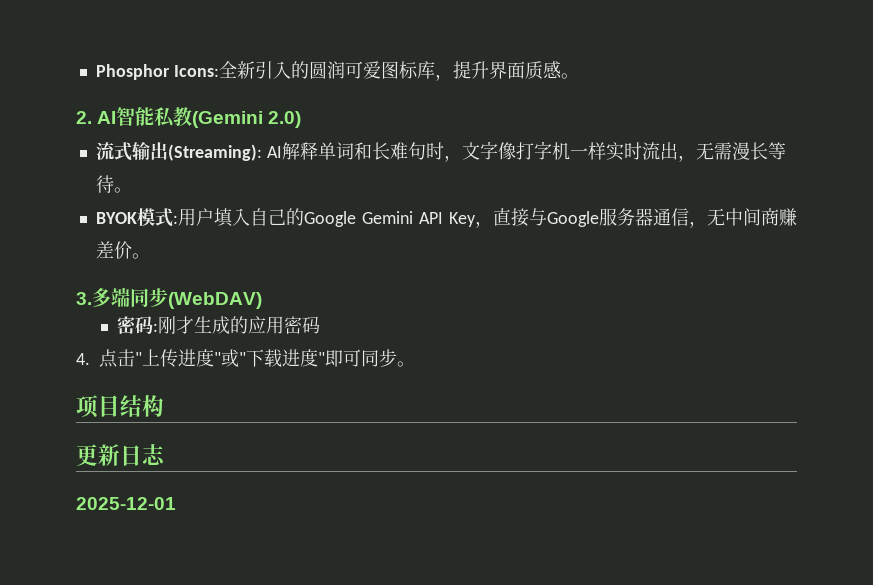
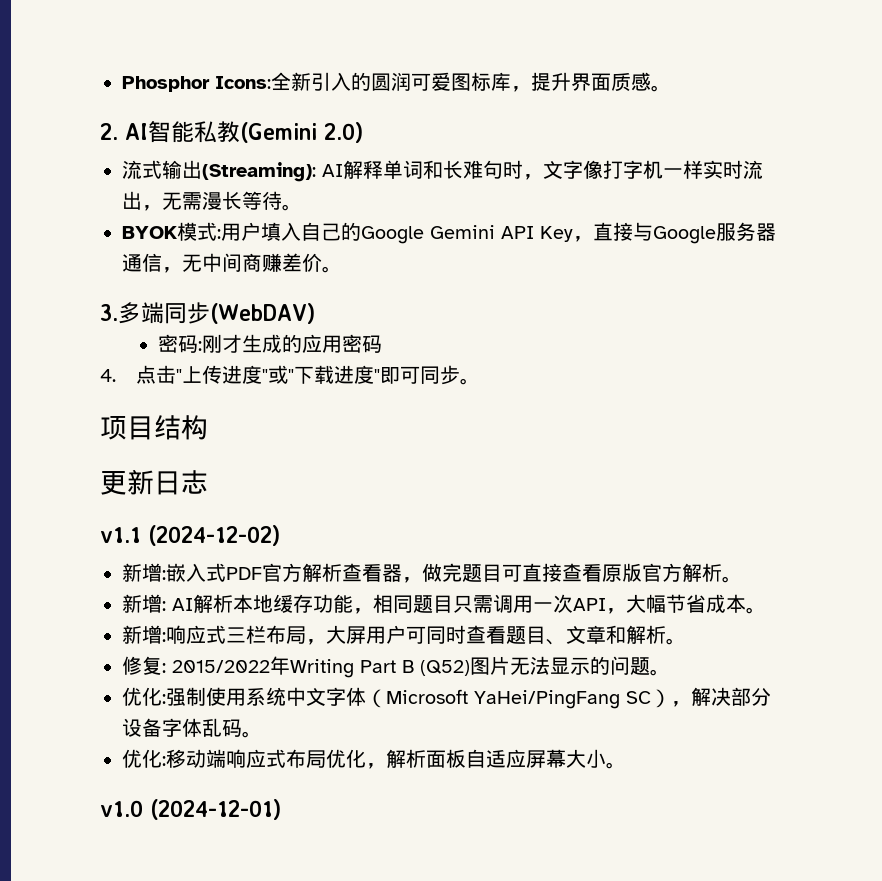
- 2025-12-01
+ v1.1 (2024-12-02)
+ 新增:嵌入式PDF官方解析查看器，做完题目可直接查看原版官方解析。
+ 新增: AI解析本地缓存功能，相同题目只需调用一次API，大幅节省成本。
+ 新增:响应式三栏布局，大屏用户可同时查看题目、文章和解析。
+ 修复: 2015/2022年Writing Part B (Q52)图片无法显示的问题。
+ 优化:强制使用系统中文字体（Microsoft YaHei/PingFang SC），解决部分设备字体乱码。
+ 优化:移动端响应式布局优化，解析面板自适应屏幕大小。
+ v1.0 (2024-12-01)

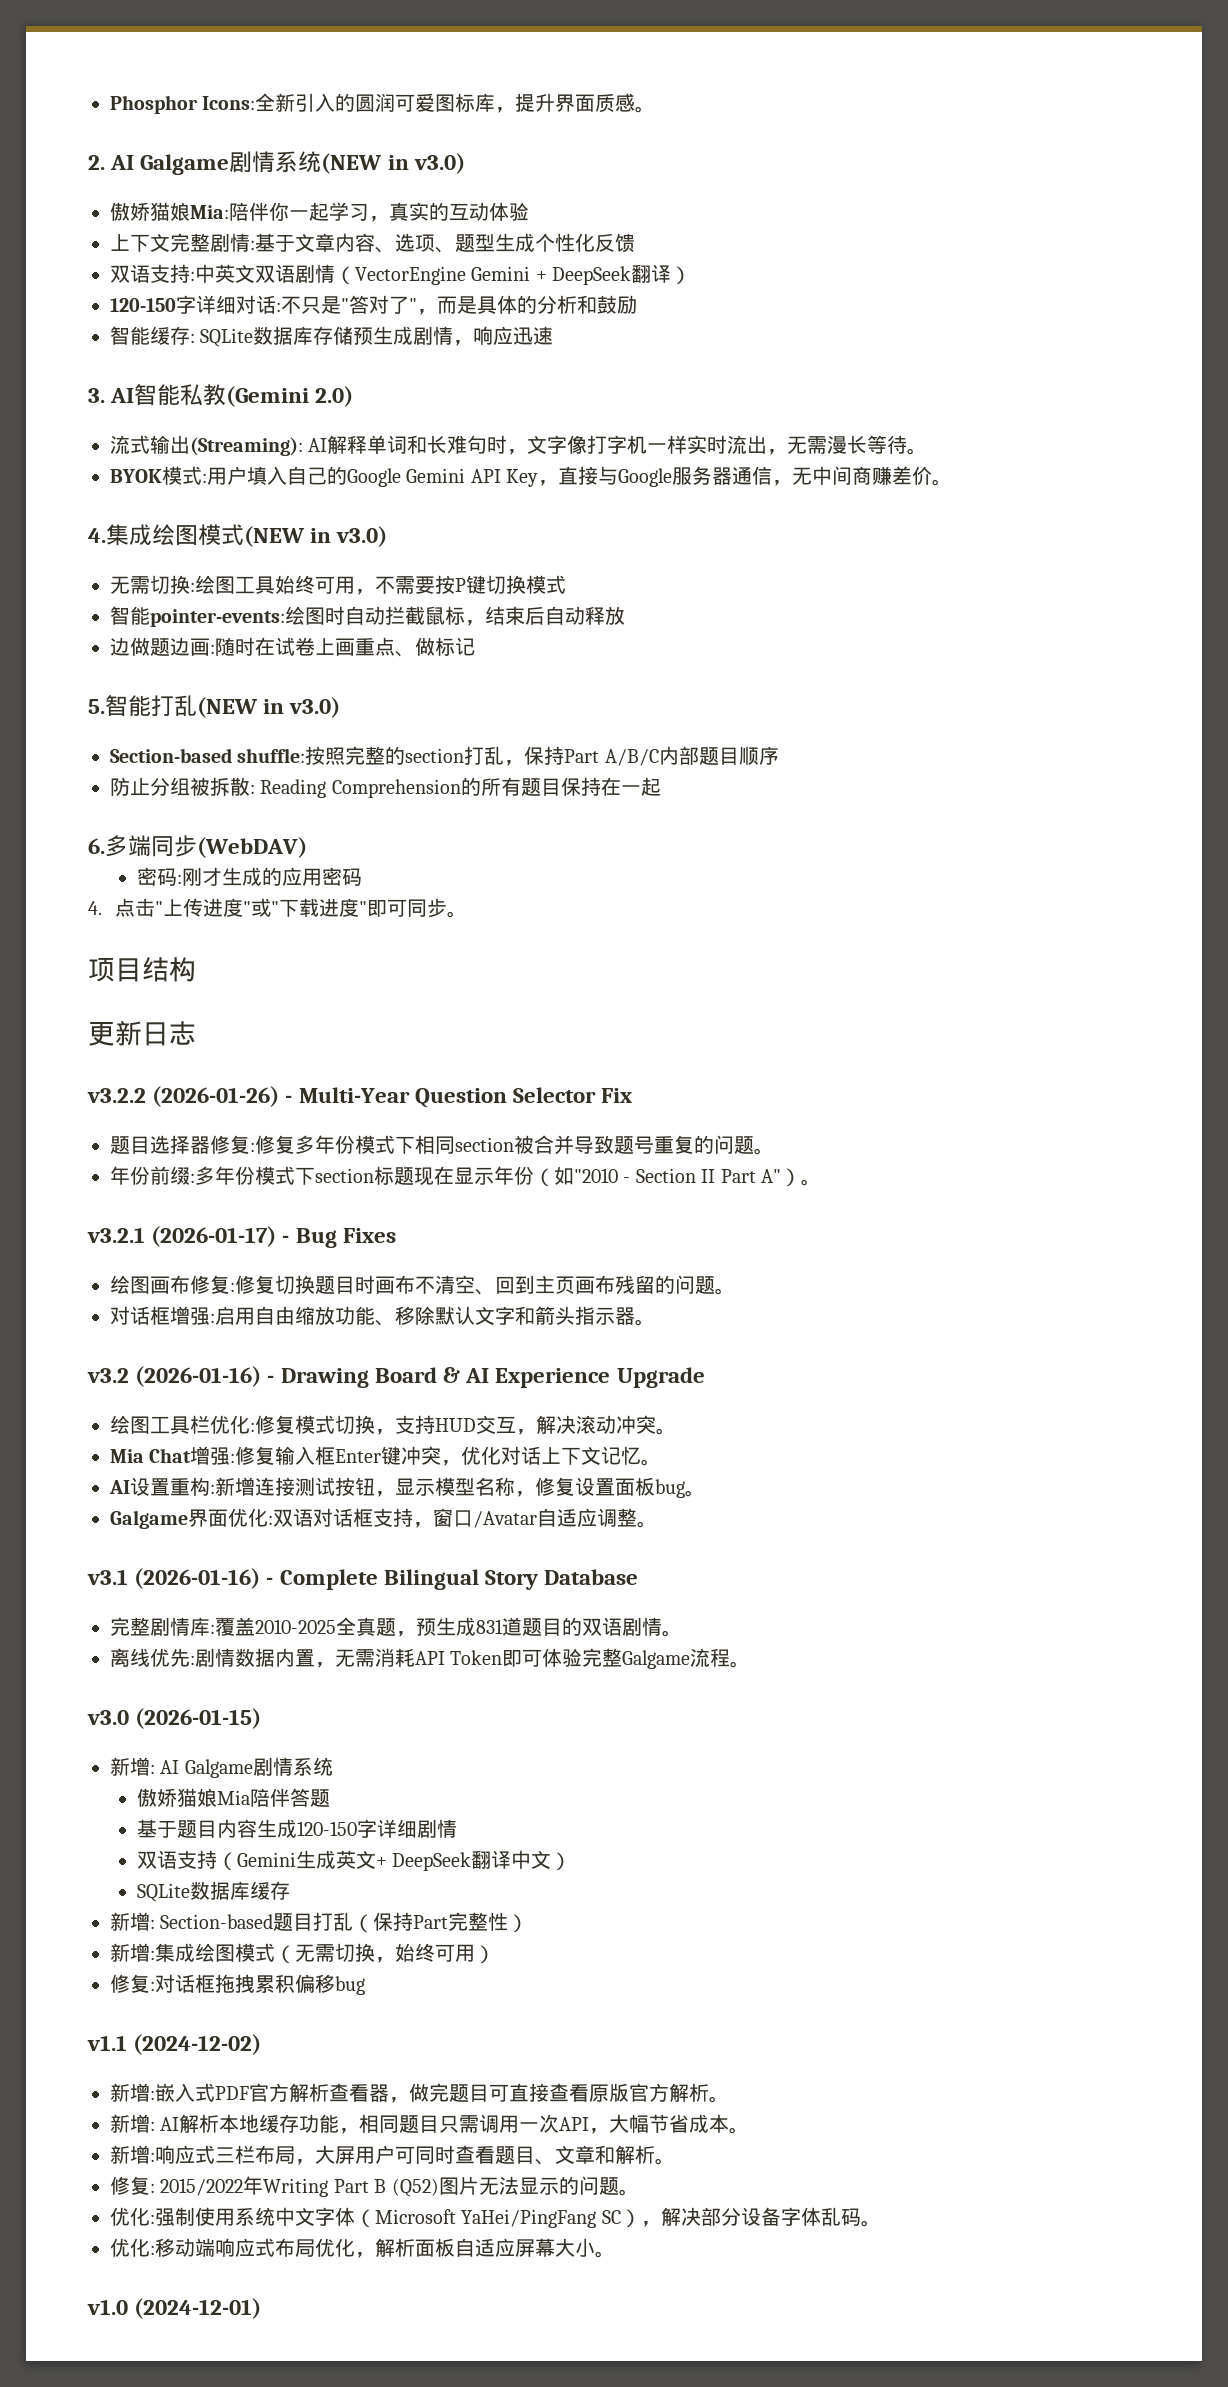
- 2. AI智能私教(Gemini 2.0)
+ 2. AI Galgame剧情系统(NEW in v3.0)
+ 傲娇猫娘Mia:陪伴你一起学习，真实的互动体验
+ 上下文完整剧情:基于文章内容、选项、题型生成个性化反馈
+ 双语支持:中英文双语剧情（VectorEngine Gemini + DeepSeek翻译）
+ 120-150字详细对话:不只是"答对了"，而是具体的分析和鼓励
+ 智能缓存: SQLite数据库存储预生成剧情，响应迅速
+ 3. AI智能私教(Gemini 2.0)
- 3.多端同步(WebDAV)
+ 4.集成绘图模式(NEW in v3.0)
+ 无需切换:绘图工具始终可用，不需要按P键切换模式
+ 智能pointer-events:绘图时自动拦截鼠标，结束后自动释放
+ 边做题边画:随时在试卷上画重点、做标记
+ 5.智能打乱(NEW in v3.0)
+ Section-based shuffle:按照完整的section打乱，保持Part A/B/C内部题目顺序
+ 防止分组被拆散: Reading Comprehension的所有题目保持在一起
+ 6.多端同步(WebDAV)
+ v3.2.2 (2026-01-26) - Multi-Year Question Selector Fix
+ 题目选择器修复:修复多年份模式下相同section被合并导致题号重复的问题。
+ 年份前缀:多年份模式下section标题现在显示年份（如"2010 - Section II Part A"）。
+ v3.2.1 (2026-01-17) - Bug Fixes
+ 绘图画布修复:修复切换题目时画布不清空、回到主页画布残留的问题。
+ 对话框增强:启用自由缩放功能、移除默认文字和箭头指示器。
+ v3.2 (2026-01-16) - Drawing Board & AI Experience Upgrade
+ 绘图工具栏优化:修复模式切换，支持HUD交互，解决滚动冲突。
+ Mia Chat增强:修复输入框Enter键冲突，优化对话上下文记忆。
+ AI设置重构:新增连接测试按钮，显示模型名称，修复设置面板bug。
+ Galgame界面优化:双语对话框支持，窗口/Avatar自适应调整。
+ v3.1 (2026-01-16) - Complete Bilingual Story Database
+ 完整剧情库:覆盖2010-2025全真题，预生成831道题目的双语剧情。
+ 离线优先:剧情数据内置，无需消耗API Token即可体验完整Galgame流程。
+ v3.0 (2026-01-15)
+ 新增: AI Galgame剧情系统
+ 傲娇猫娘Mia陪伴答题
+ 基于题目内容生成120-150字详细剧情
+ 双语支持（Gemini生成英文+ DeepSeek翻译中文）
+ SQLite数据库缓存
+ 新增: Section-based题目打乱（保持Part完整性）
+ 新增:集成绘图模式（无需切换，始终可用）
+ 修复:对话框拖拽累积偏移bug

